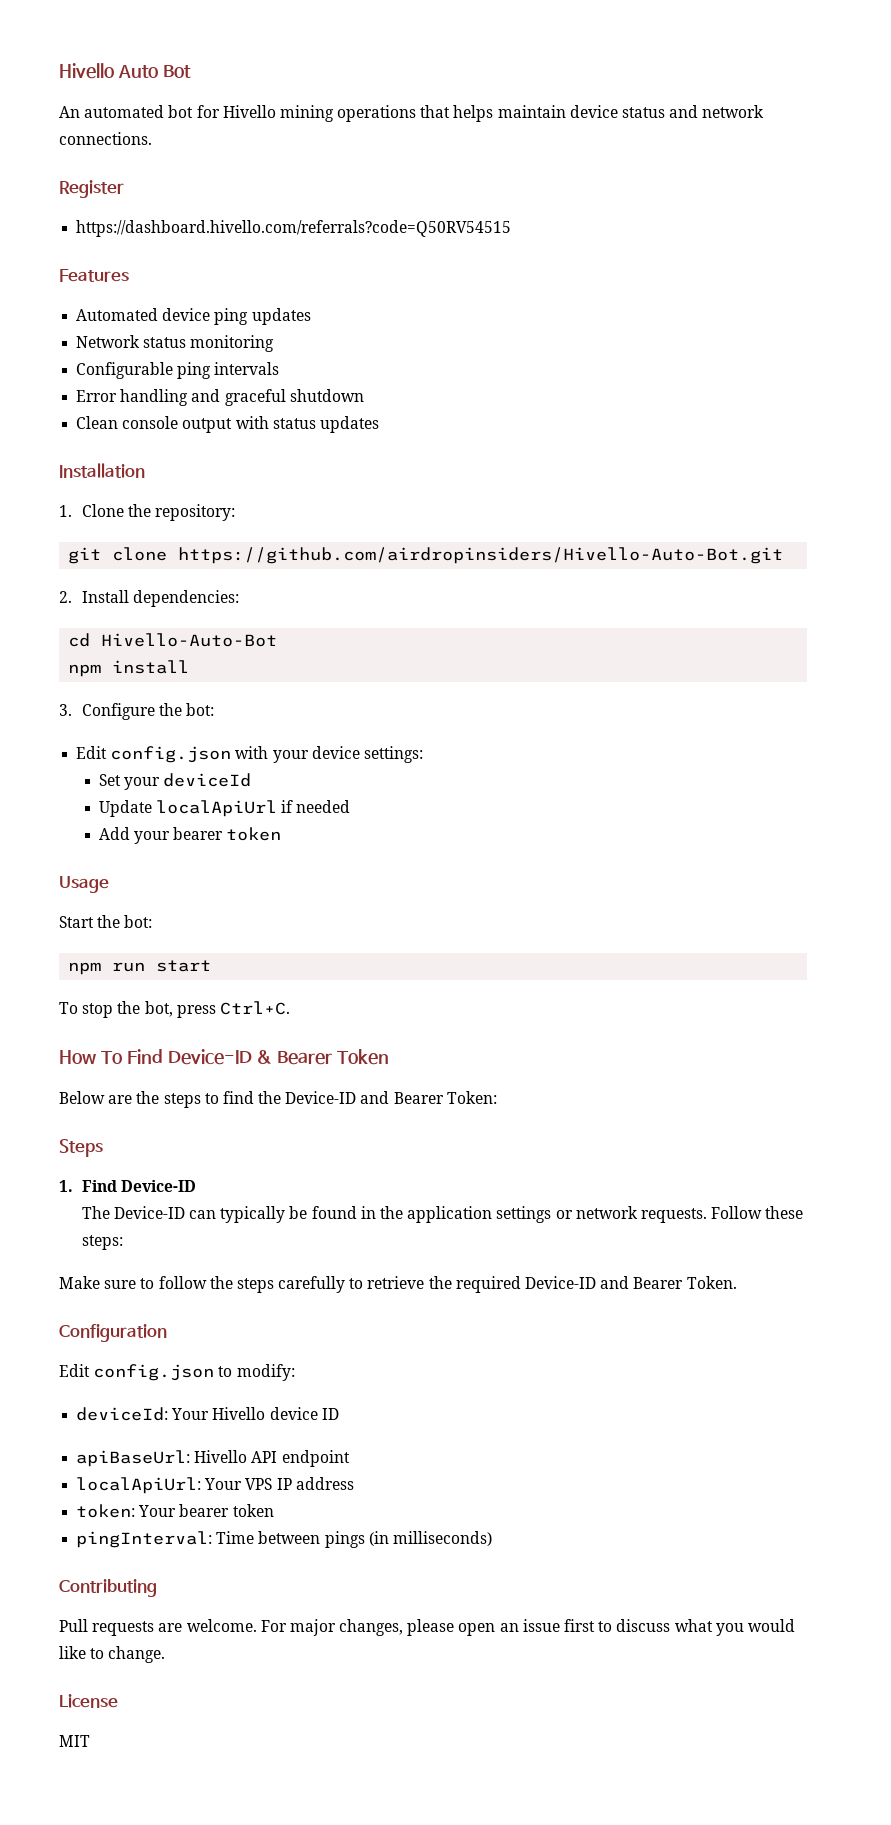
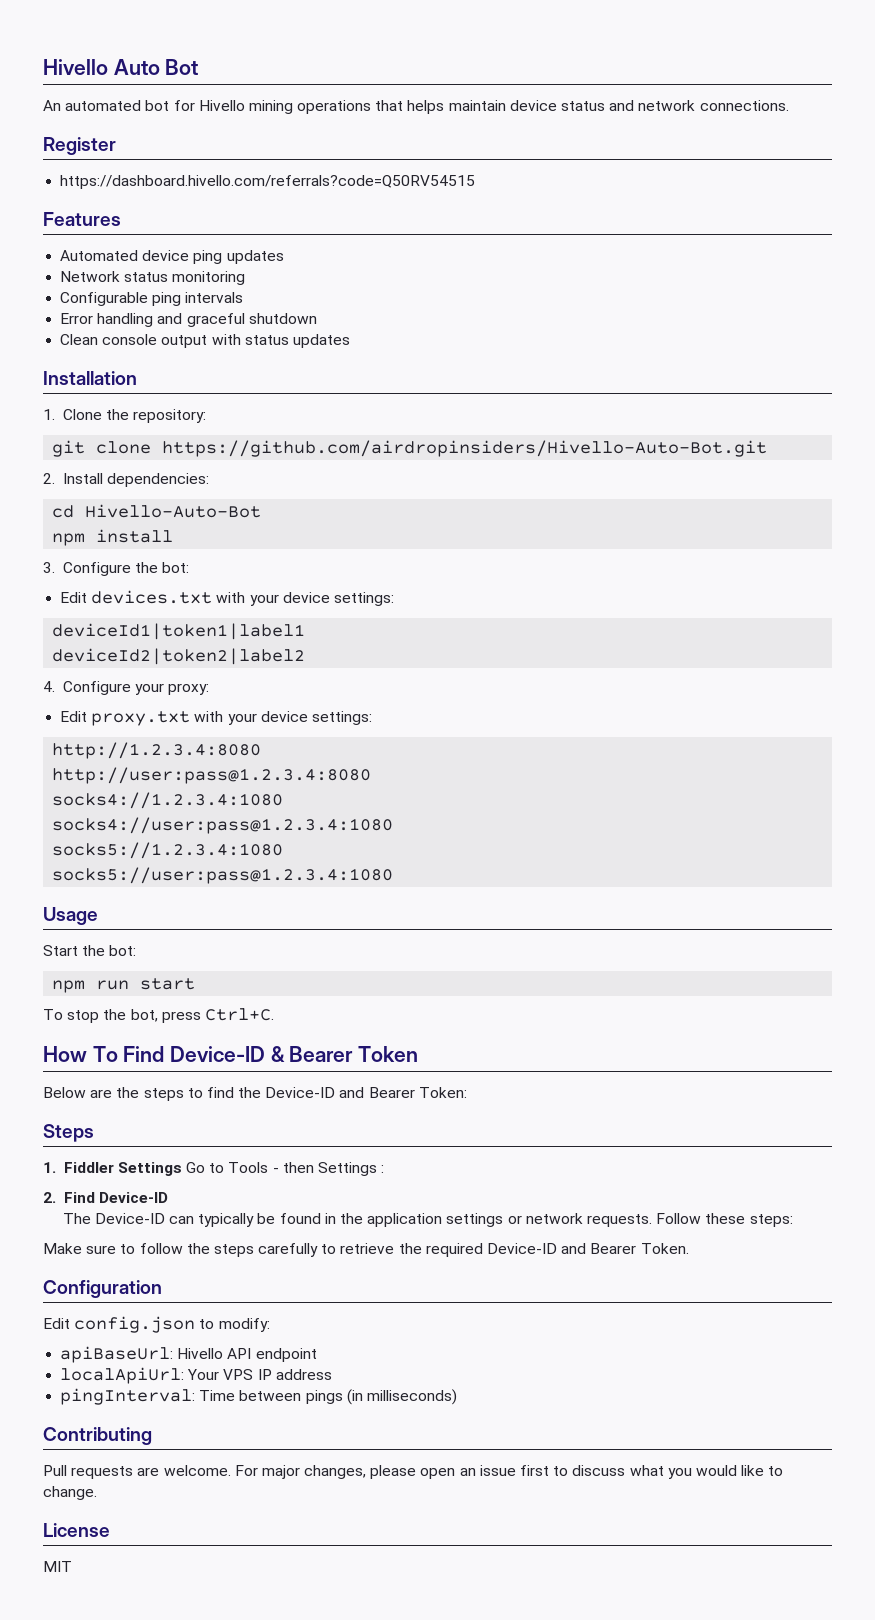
- Edit config.json with your device settings:
- Set your deviceId
- Update localApiUrl if needed
- Add your bearer token
+ Edit devices.txt with your device settings:
+ deviceId1|token1|label1
+ deviceId2|token2|label2
+ 4. Configure your proxy:
+ Edit proxy.txt with your device settings:
+ http://1.2.3.4:8080
+ http://user:pass@1.2.3.4:8080
+ socks4://1.2.3.4:1080
+ socks4://user:pass@1.2.3.4:1080
+ socks5://1.2.3.4:1080
+ socks5://user:pass@1.2.3.4:1080
- 1. Find Device-ID
+ 1. Fiddler Settings Go to Tools - then Settings :
+ 2. Find Device-ID
- deviceId: Your Hivello device ID
- token: Your bearer token

